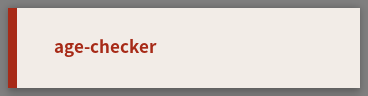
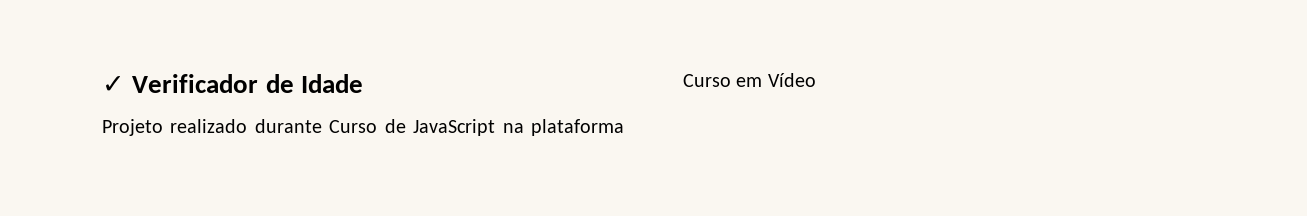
- age-checker
+ ✓ Verificador de Idade
+ Projeto realizado durante Curso de JavaScript na plataforma Curso em Vídeo

